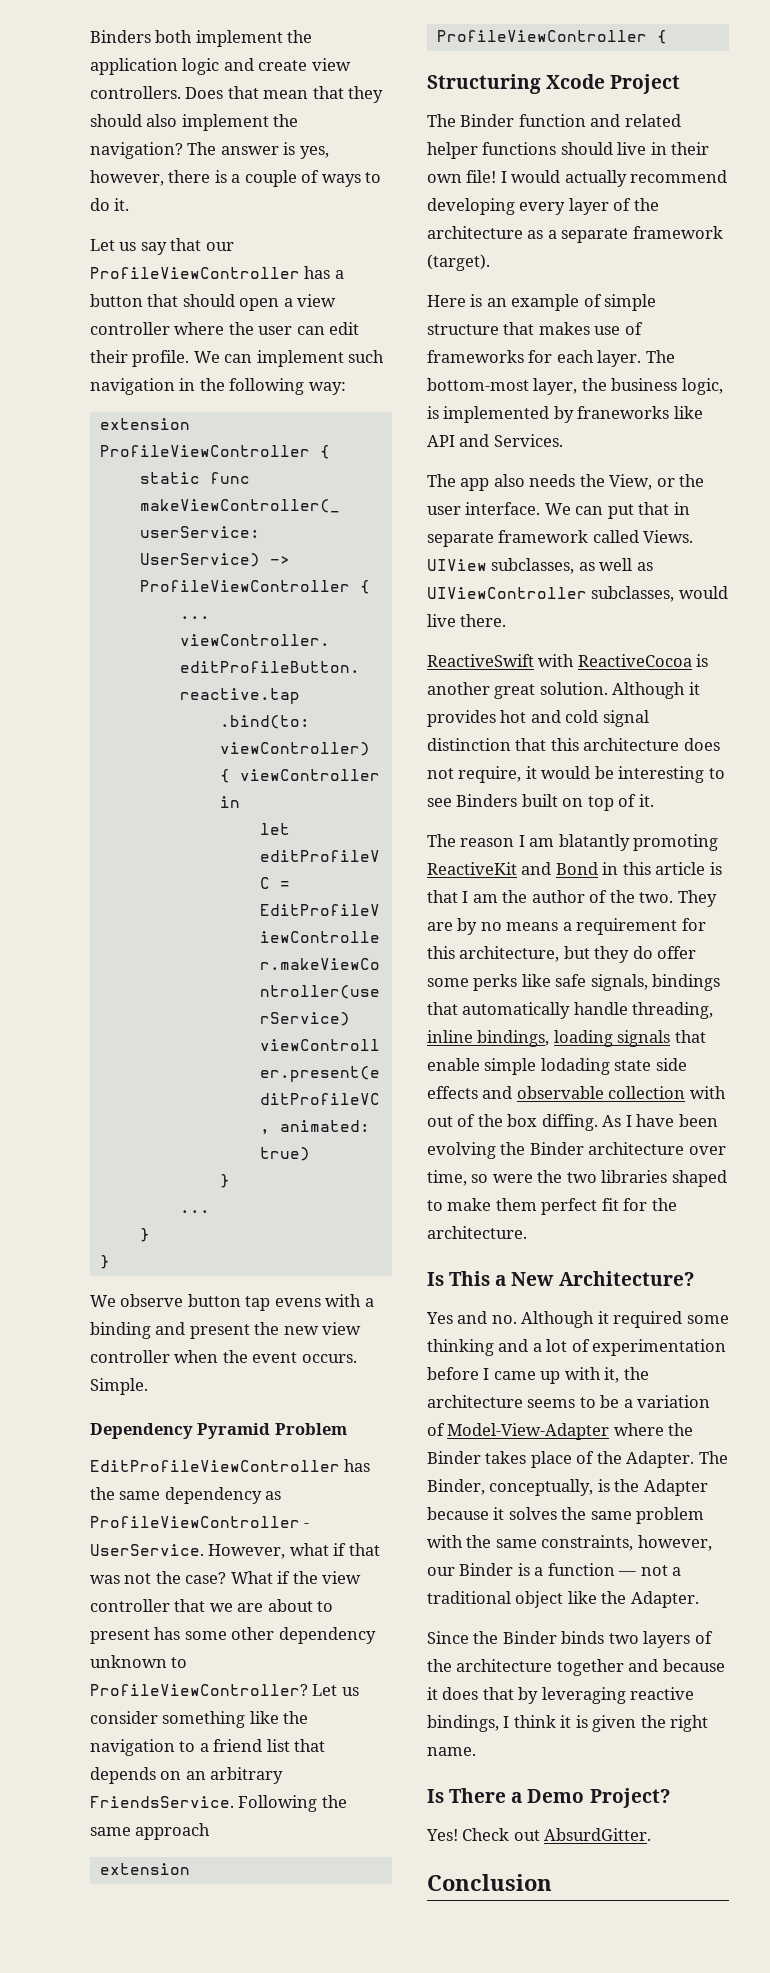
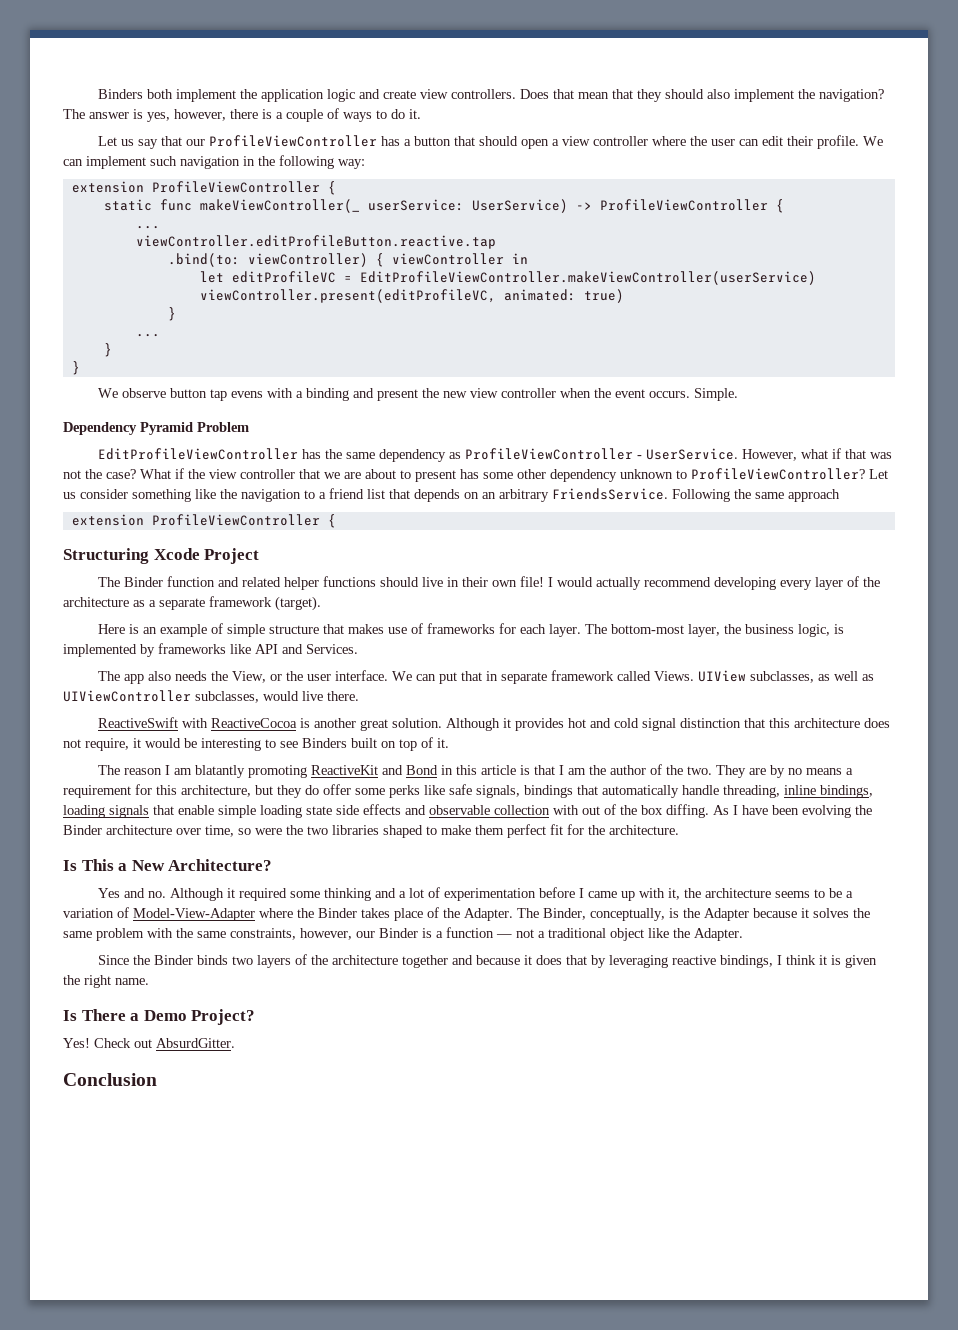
- The bottom-most layer, the business logic, is implemented by franeworks like API and Services.
+ The bottom-most layer, the business logic, is implemented by frameworks like API and Services.
- They are by no means a requirement for this architecture, but they do offer some perks like safe signals, bindings that automatically handle threading, inline bindings, loading signals that enable simple lodading state side effects and observable collection with out of the box diffing.
+ They are by no means a requirement for this architecture, but they do offer some perks like safe signals, bindings that automatically handle threading, inline bindings, loading signals that enable simple loading state side effects and observable collection with out of the box diffing.

